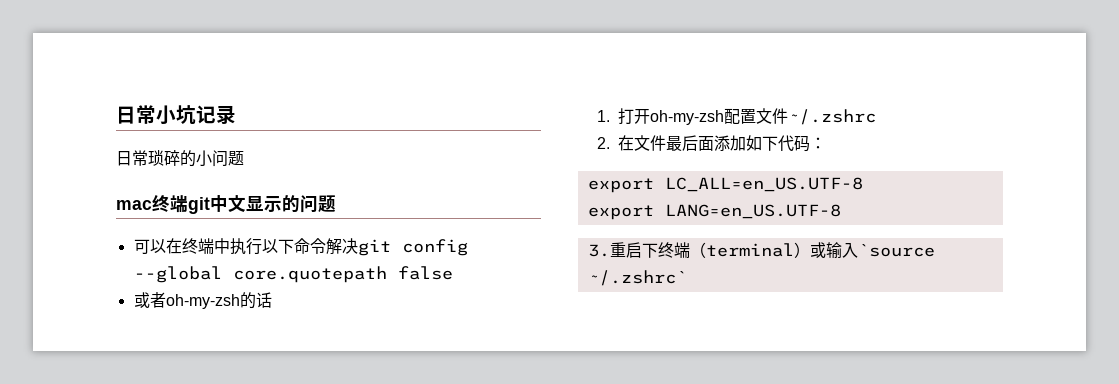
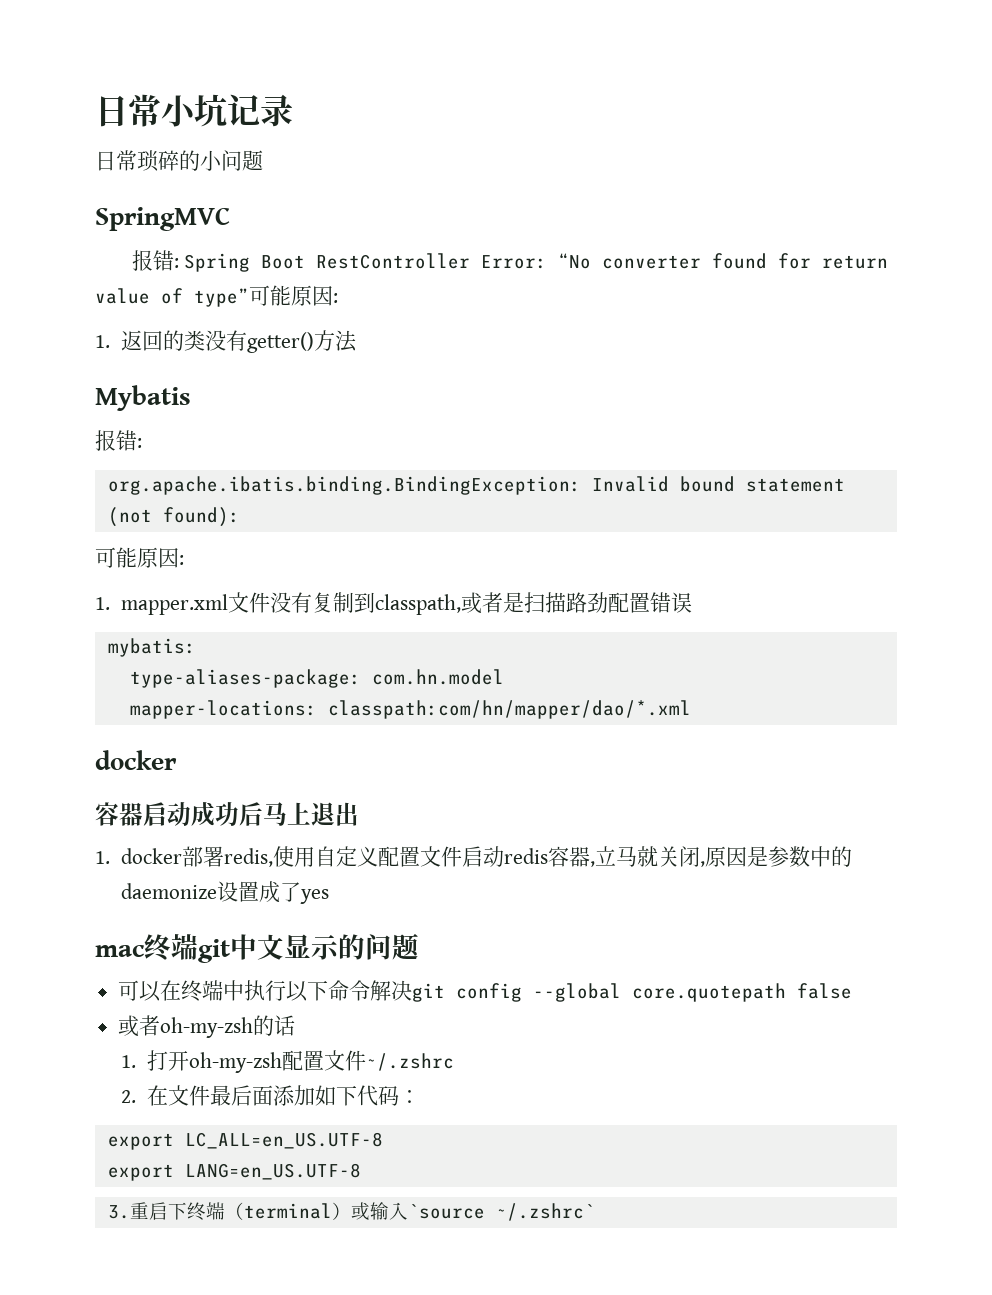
+ SpringMVC
+ 报错: Spring Boot RestController Error: “No converter found for return value of type”可能原因:
+ 1.返回的类没有getter()方法
+ Mybatis
+ 报错:
+ org.apache.ibatis.binding.BindingException: Invalid bound statement (not found):
+ 可能原因:
+ 1. mapper.xml文件没有复制到classpath,或者是扫描路劲配置错误
+ mybatis:
+ type-aliases-package: com.hn.model
+ mapper-locations: classpath:com/hn/mapper/dao/*.xml
+ docker
+ 容器启动成功后马上退出
+ 1. docker部署redis,使用自定义配置文件启动redis容器,立马就关闭,原因是参数中的daemonize设置成了yes

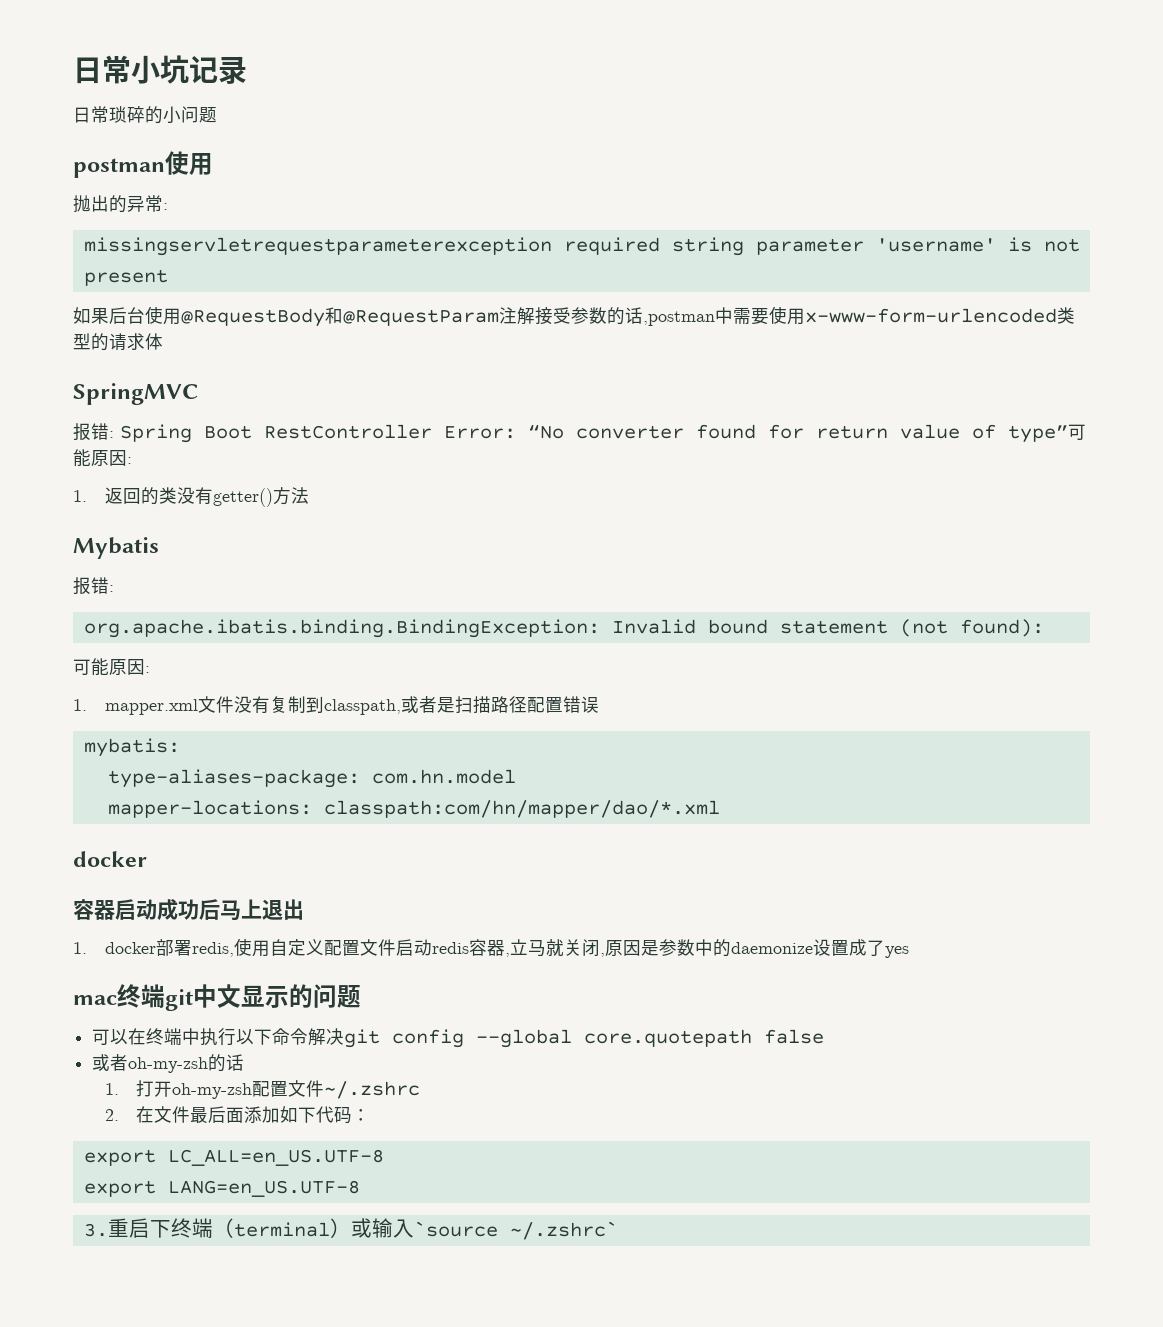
+ postman使用
+ 抛出的异常:
+ missingservletrequestparameterexception required string parameter 'username' is not present
+ 如果后台使用@RequestBody和@RequestParam注解接受参数的话,postman中需要使用x-www-form-urlencoded类型的请求体
- 1. mapper.xml文件没有复制到classpath,或者是扫描路劲配置错误
+ 1. mapper.xml文件没有复制到classpath,或者是扫描路径配置错误

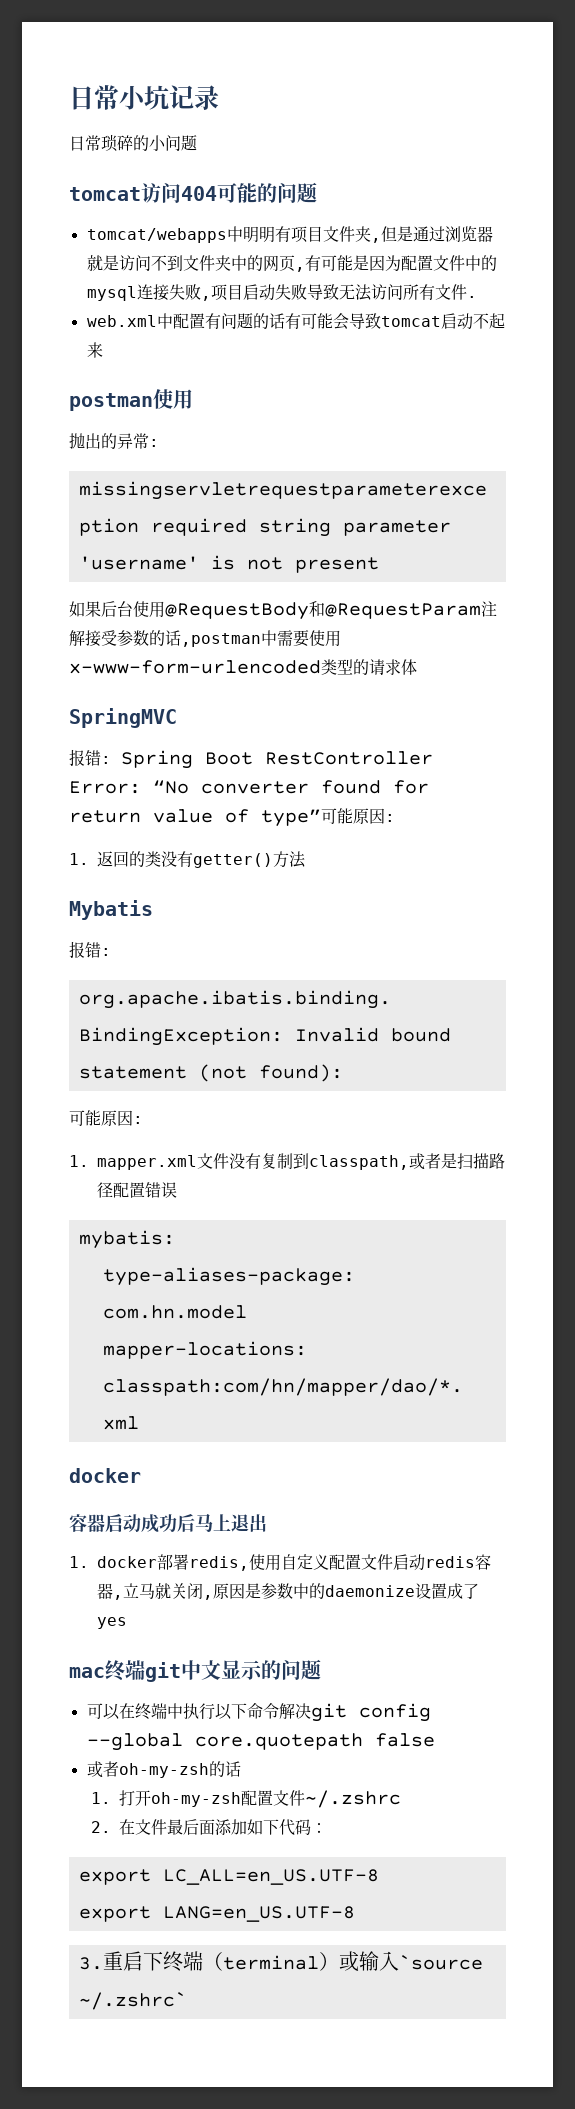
+ tomcat访问404可能的问题
+ tomcat/webapps中明明有项目文件夹,但是通过浏览器就是访问不到文件夹中的网页,有可能是因为配置文件中的mysql连接失败,项目启动失败导致无法访问所有文件.
+ web.xml中配置有问题的话有可能会导致tomcat启动不起来

